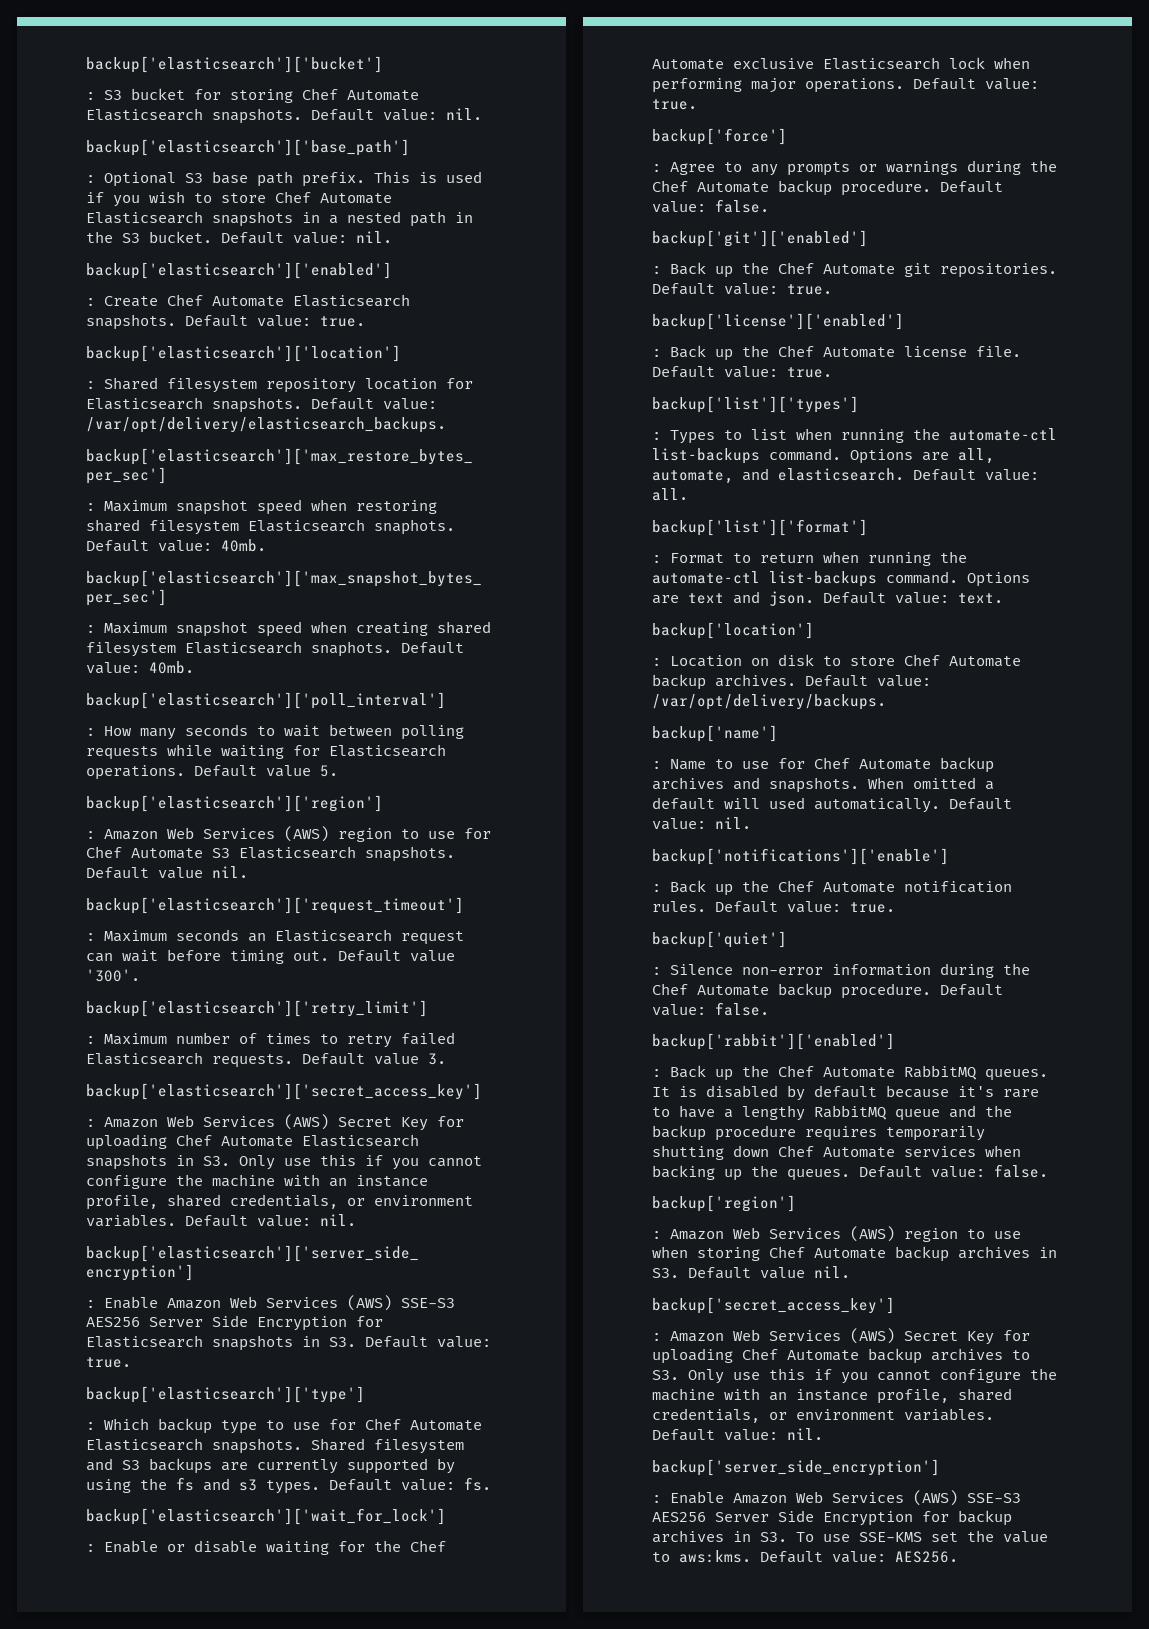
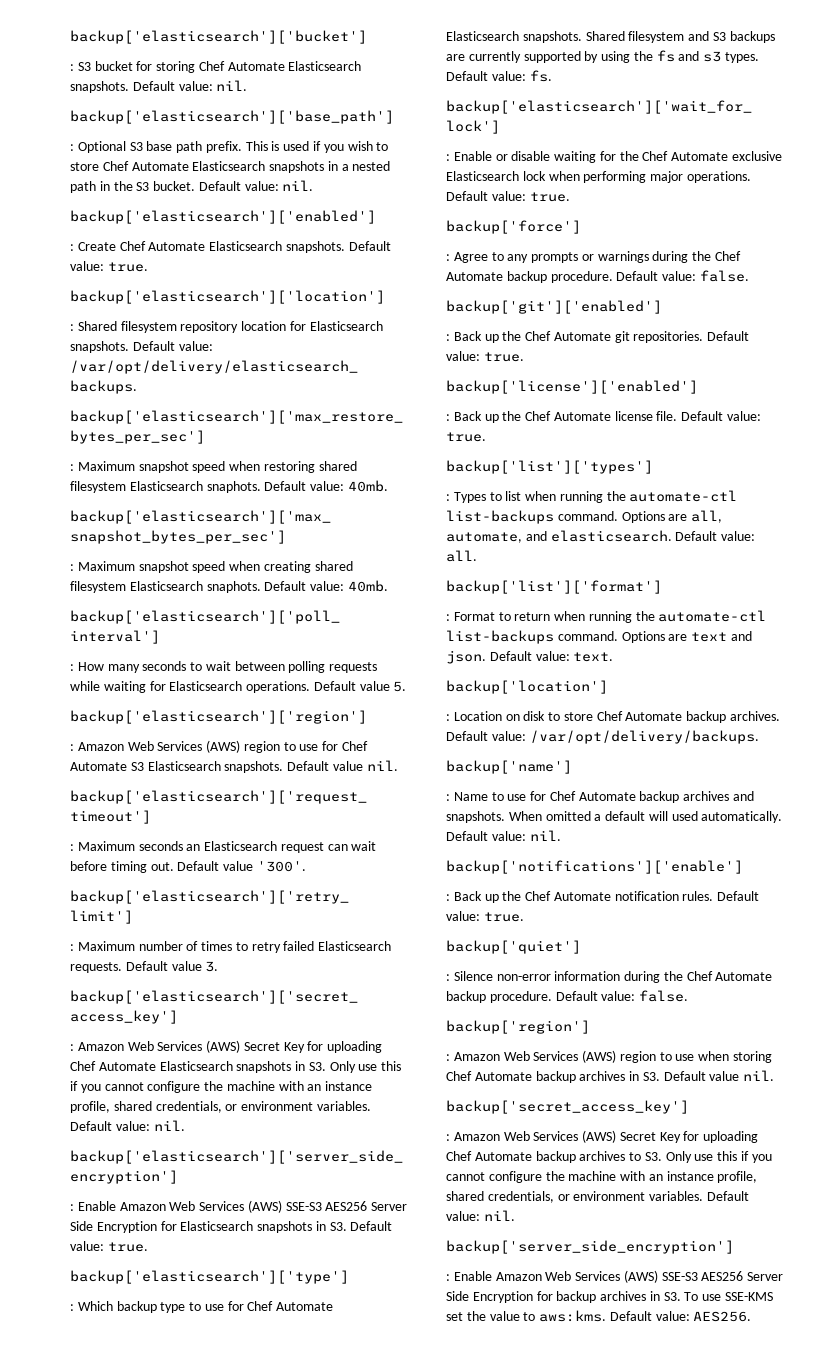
- backup['rabbit']['enabled']
- : Back up the Chef Automate RabbitMQ queues. It is disabled by default because it's rare to have a lengthy RabbitMQ queue and the backup procedure requires temporarily shutting down Chef Automate services when backing up the queues. Default value: false.

